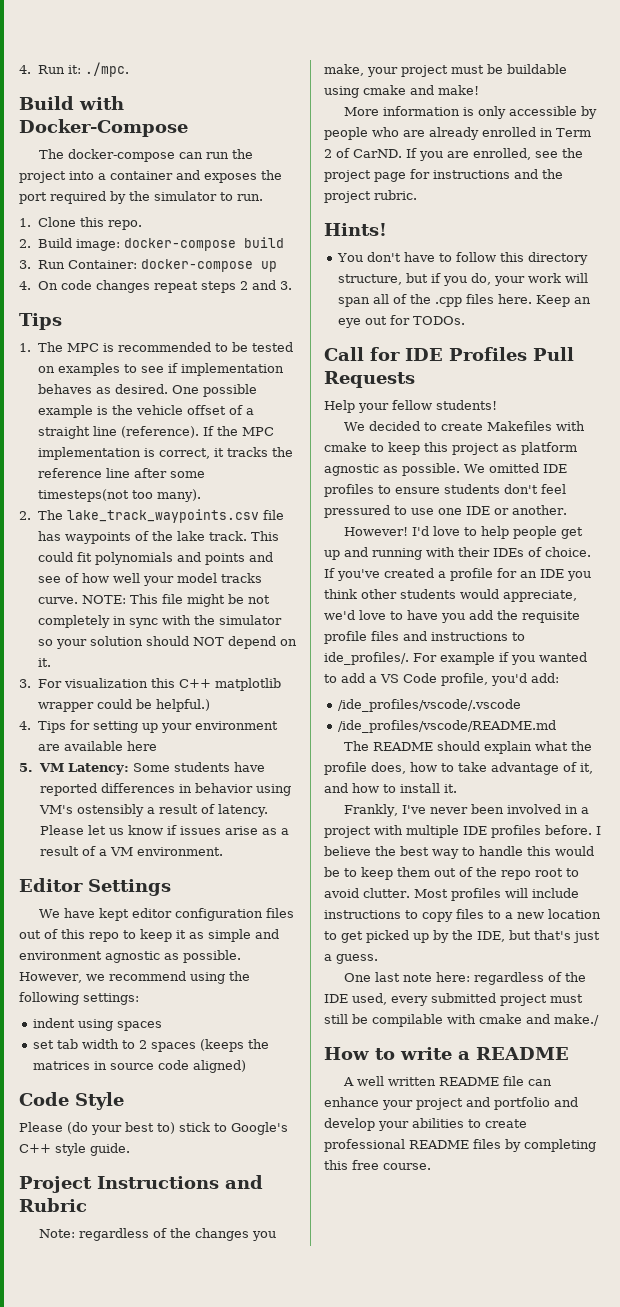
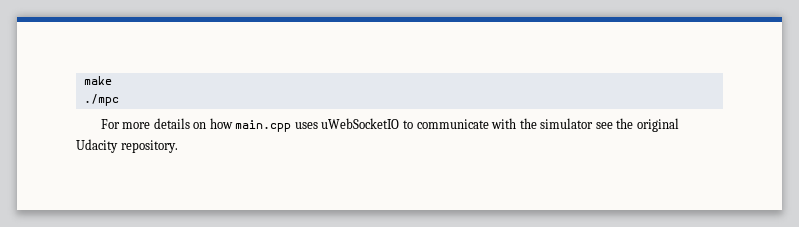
- 4. Run it: ./mpc.
- Build with Docker-Compose
- The docker-compose can run the project into a container and exposes the port required by the simulator to run.
- 1. Clone this repo.
- 2. Build image: docker-compose build
- 3. Run Container: docker-compose up
- 4. On code changes repeat steps 2 and 3.
- Tips
- 1. The MPC is recommended to be tested on examples to see if implementation behaves as desired. One possible example is the vehicle offset of a straight line (reference). If the MPC implementation is correct, it tracks the reference line after some timesteps(not too many).
- 2. The lake_track_waypoints.csv file has waypoints of the lake track. This could fit polynomials and points and see of how well your model tracks curve. NOTE: This file might be not completely in sync with the simulator so your solution should NOT depend on it.
- 3. For visualization this C++ matplotlib wrapper could be helpful.)
- 4. Tips for setting up your environment are available here
- 5. VM Latency: Some students have reported differences in behavior using VM's ostensibly a result of latency. Please let us know if issues arise as a result of a VM environment.
- Editor Settings
- We have kept editor configuration files out of this repo to keep it as simple and environment agnostic as possible. However, we recommend using the following settings:
- indent using spaces
- set tab width to 2 spaces (keeps the matrices in source code aligned)
- Code Style
- Please (do your best to) stick to Google's C++ style guide.
- Project Instructions and Rubric
- Note: regardless of the changes you make, your project must be buildable using cmake and make!
- More information is only accessible by people who are already enrolled in Term 2 of CarND. If you are enrolled, see the project page for instructions and the project rubric.
- Hints!
- You don't have to follow this directory structure, but if you do, your work will span all of the .cpp files here. Keep an eye out for TODOs.
- Call for IDE Profiles Pull Requests
- Help your fellow students!
- We decided to create Makefiles with cmake to keep this project as platform agnostic as possible. We omitted IDE profiles to ensure students don't feel pressured to use one IDE or another.
- However! I'd love to help people get up and running with their IDEs of choice. If you've created a profile for an IDE you think other students would appreciate, we'd love to have you add the requisite profile files and instructions to ide_profiles/. For example if you wanted to add a VS Code profile, you'd add:
- /ide_profiles/vscode/.vscode
- /ide_profiles/vscode/README.md
- The README should explain what the profile does, how to take advantage of it, and how to install it.
- Frankly, I've never been involved in a project with multiple IDE profiles before. I believe the best way to handle this would be to keep them out of the repo root to avoid clutter. Most profiles will include instructions to copy files to a new location to get picked up by the IDE, but that's just a guess.
- One last note here: regardless of the IDE used, every submitted project must still be compilable with cmake and make./
- How to write a README
- A well written README file can enhance your project and portfolio and develop your abilities to create professional README files by completing this free course.
+ make
+ ./mpc
+ For more details on how main.cpp uses uWebSocketIO to communicate with the simulator see the original Udacity repository.

